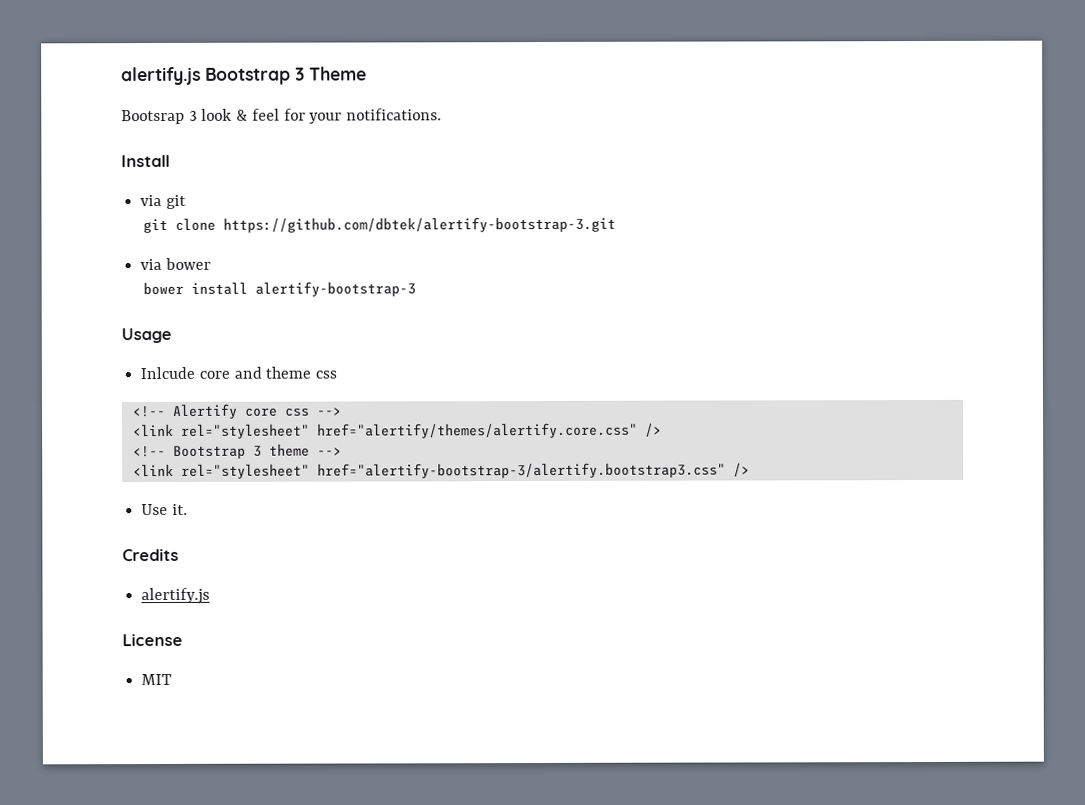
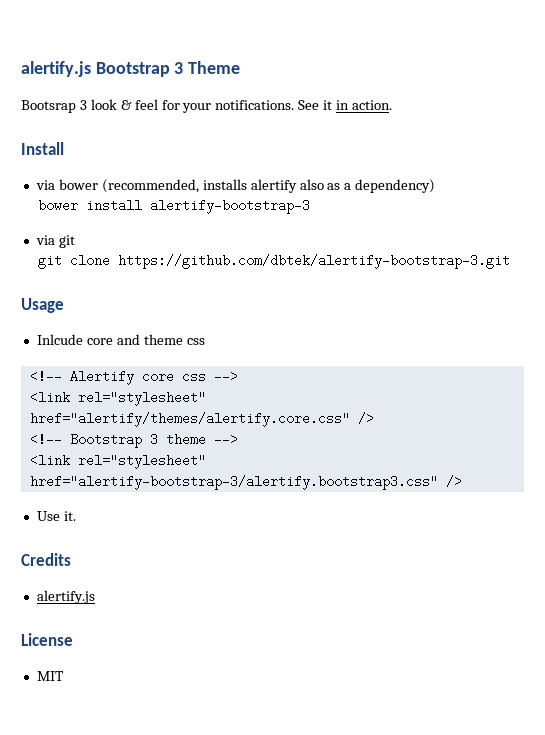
- Bootsrap 3 look & feel for your notifications.
+ Bootsrap 3 look & feel for your notifications. See it in action.
  Install
+ via bower (recommended, installs alertify also as a dependency)
+ bower install alertify-bootstrap-3
- via bower
- bower install alertify-bootstrap-3

